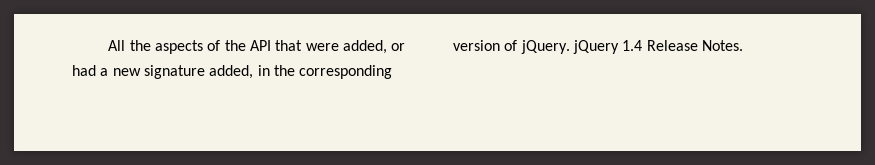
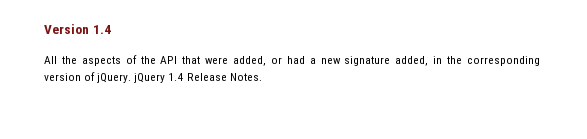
+ Version 1.4

